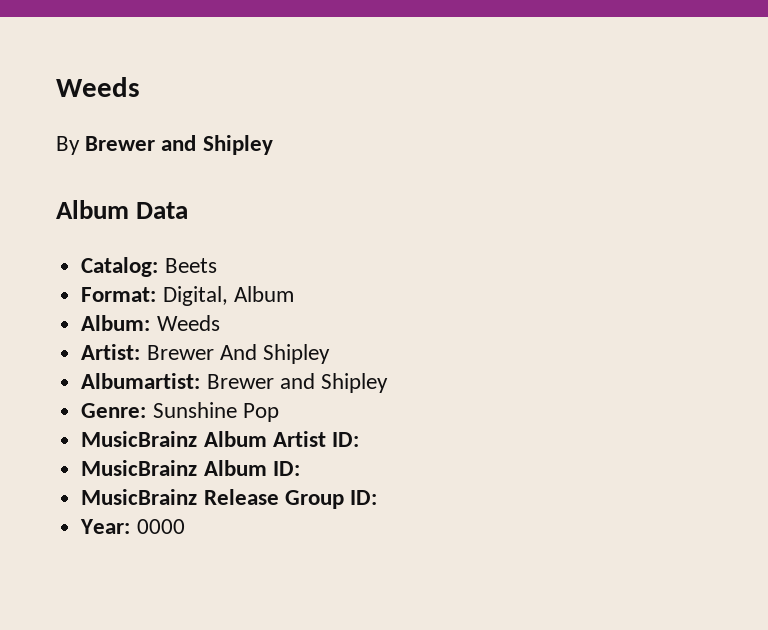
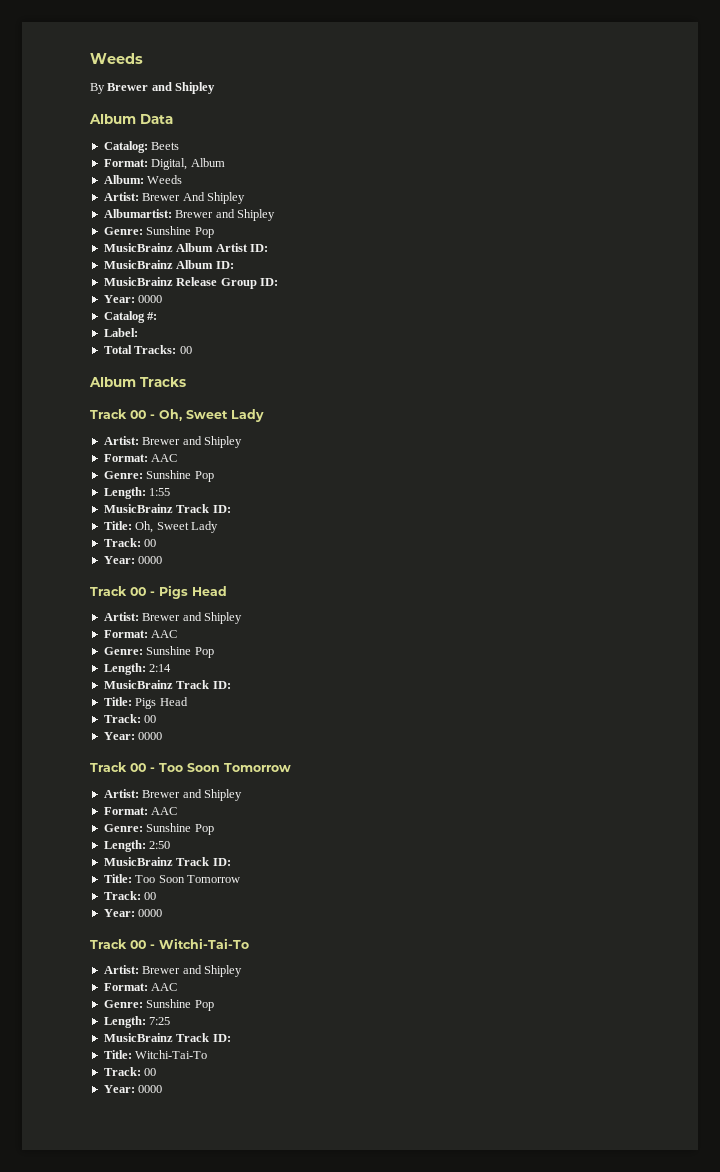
+ Catalog #:
+ Label:
+ Total Tracks: 00
+ Album Tracks
+ Track 00 - Oh, Sweet Lady
+ Artist: Brewer and Shipley
+ Format: AAC
+ Genre: Sunshine Pop
+ Length: 1:55
+ MusicBrainz Track ID:
+ Title: Oh, Sweet Lady
+ Track: 00
+ Year: 0000
+ Track 00 - Pigs Head
+ Artist: Brewer and Shipley
+ Format: AAC
+ Genre: Sunshine Pop
+ Length: 2:14
+ MusicBrainz Track ID:
+ Title: Pigs Head
+ Track: 00
+ Year: 0000
+ Track 00 - Too Soon Tomorrow
+ Artist: Brewer and Shipley
+ Format: AAC
+ Genre: Sunshine Pop
+ Length: 2:50
+ MusicBrainz Track ID:
+ Title: Too Soon Tomorrow
+ Track: 00
+ Year: 0000
+ Track 00 - Witchi-Tai-To
+ Artist: Brewer and Shipley
+ Format: AAC
+ Genre: Sunshine Pop
+ Length: 7:25
+ MusicBrainz Track ID:
+ Title: Witchi-Tai-To
+ Track: 00
+ Year: 0000

